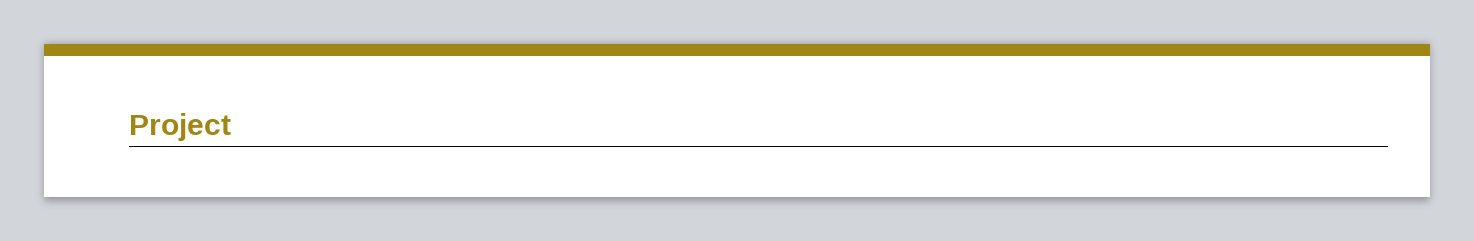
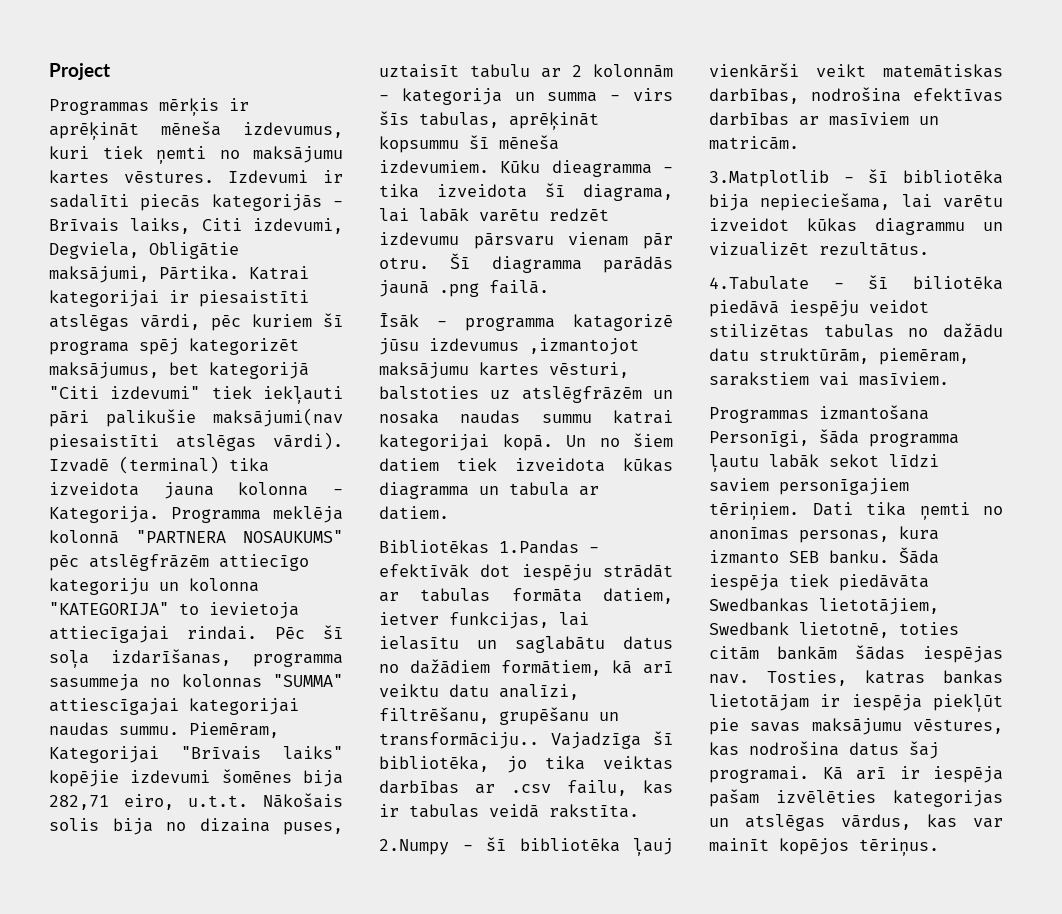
+ Programmas mērķis ir aprēķināt mēneša izdevumus, kuri tiek ņemti no maksājumu kartes vēstures. Izdevumi ir sadalīti piecās kategorijās - Brīvais laiks, Citi izdevumi, Degviela, Obligātie maksājumi, Pārtika. Katrai kategorijai ir piesaistīti atslēgas vārdi, pēc kuriem šī programa spēj kategorizēt maksājumus, bet kategorijā "Citi izdevumi" tiek iekļauti pāri palikušie maksājumi(nav piesaistīti atslēgas vārdi). Izvadē (terminal) tika izveidota jauna kolonna - Kategorija. Programma meklēja kolonnā "PARTNERA NOSAUKUMS" pēc atslēgfrāzēm attiecīgo kategoriju un kolonna "KATEGORIJA" to ievietoja attiecīgajai rindai. Pēc šī soļa izdarīšanas, programma sasummeja no kolonnas "SUMMA" attiescīgajai kategorijai naudas summu. Piemēram, Kategorijai "Brīvais laiks" kopējie izdevumi šomēnes bija 282,71 eiro, u.t.t. Nākošais solis bija no dizaina puses, uztaisīt tabulu ar 2 kolonnām - kategorija un summa - virs šīs tabulas, aprēķināt kopsummu šī mēneša izdevumiem. Kūku dieagramma - tika izveidota šī diagrama, lai labāk varētu redzēt izdevumu pārsvaru vienam pār otru. Šī diagramma parādās jaunā .png failā.
+ Īsāk - programma katagorizē jūsu izdevumus ,izmantojot maksājumu kartes vēsturi, balstoties uz atslēgfrāzēm un nosaka naudas summu katrai kategorijai kopā. Un no šiem datiem tiek izveidota kūkas diagramma un tabula ar datiem.
+ Bibliotēkas 1.Pandas - efektīvāk dot iespēju strādāt ar tabulas formāta datiem, ietver funkcijas, lai ielasītu un saglabātu datus no dažādiem formātiem, kā arī veiktu datu analīzi, filtrēšanu, grupēšanu un transformāciju.. Vajadzīga šī bibliotēka, jo tika veiktas darbības ar .csv failu, kas ir tabulas veidā rakstīta.
+ 2.Numpy - šī bibliotēka ļauj vienkārši veikt matemātiskas darbības, nodrošina efektīvas darbības ar masīviem un matricām.
+ 3.Matplotlib - šī bibliotēka bija nepieciešama, lai varētu izveidot kūkas diagrammu un vizualizēt rezultātus.
+ 4.Tabulate - šī biliotēka piedāvā iespēju veidot stilizētas tabulas no dažādu datu struktūrām, piemēram, sarakstiem vai masīviem.
+ Programmas izmantošana Personīgi, šāda programma ļautu labāk sekot līdzi saviem personīgajiem tēriņiem. Dati tika ņemti no anonīmas personas, kura izmanto SEB banku. Šāda iespēja tiek piedāvāta Swedbankas lietotājiem, Swedbank lietotnē, toties citām bankām šādas iespējas nav. Tosties, katras bankas lietotājam ir iespēja piekļūt pie savas maksājumu vēstures, kas nodrošina datus šaj programai. Kā arī ir iespēja pašam izvēlēties kategorijas un atslēgas vārdus, kas var mainīt kopējos tēriņus.

